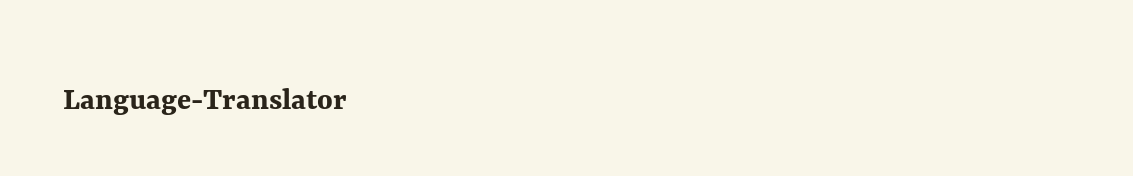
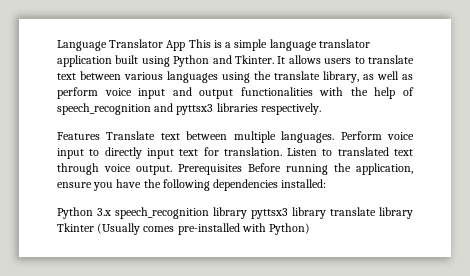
- Language-Translator
+ Language Translator App This is a simple language translator application built using Python and Tkinter. It allows users to translate text between various languages using the translate library, as well as perform voice input and output functionalities with the help of speech_recognition and pyttsx3 libraries respectively.
+ Features Translate text between multiple languages. Perform voice input to directly input text for translation. Listen to translated text through voice output. Prerequisites Before running the application, ensure you have the following dependencies installed:
+ Python 3.x speech_recognition library pyttsx3 library translate library Tkinter (Usually comes pre-installed with Python)

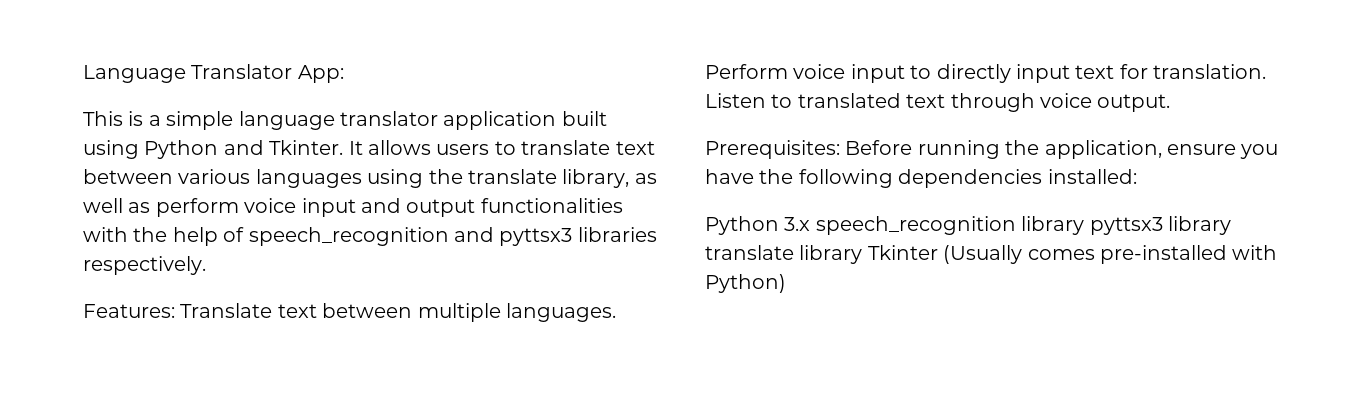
- Language Translator App This is a simple language translator application built using Python and Tkinter.
+ Language Translator App:
+ This is a simple language translator application built using Python and Tkinter.
- Features Translate text between multiple languages.
+ Features: Translate text between multiple languages.
- Listen to translated text through voice output. Prerequisites Before running the application, ensure you have the following dependencies installed:
+ Listen to translated text through voice output.
+ Prerequisites: Before running the application, ensure you have the following dependencies installed:

